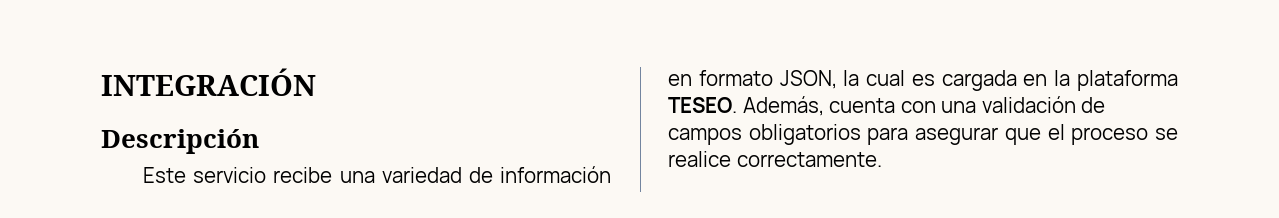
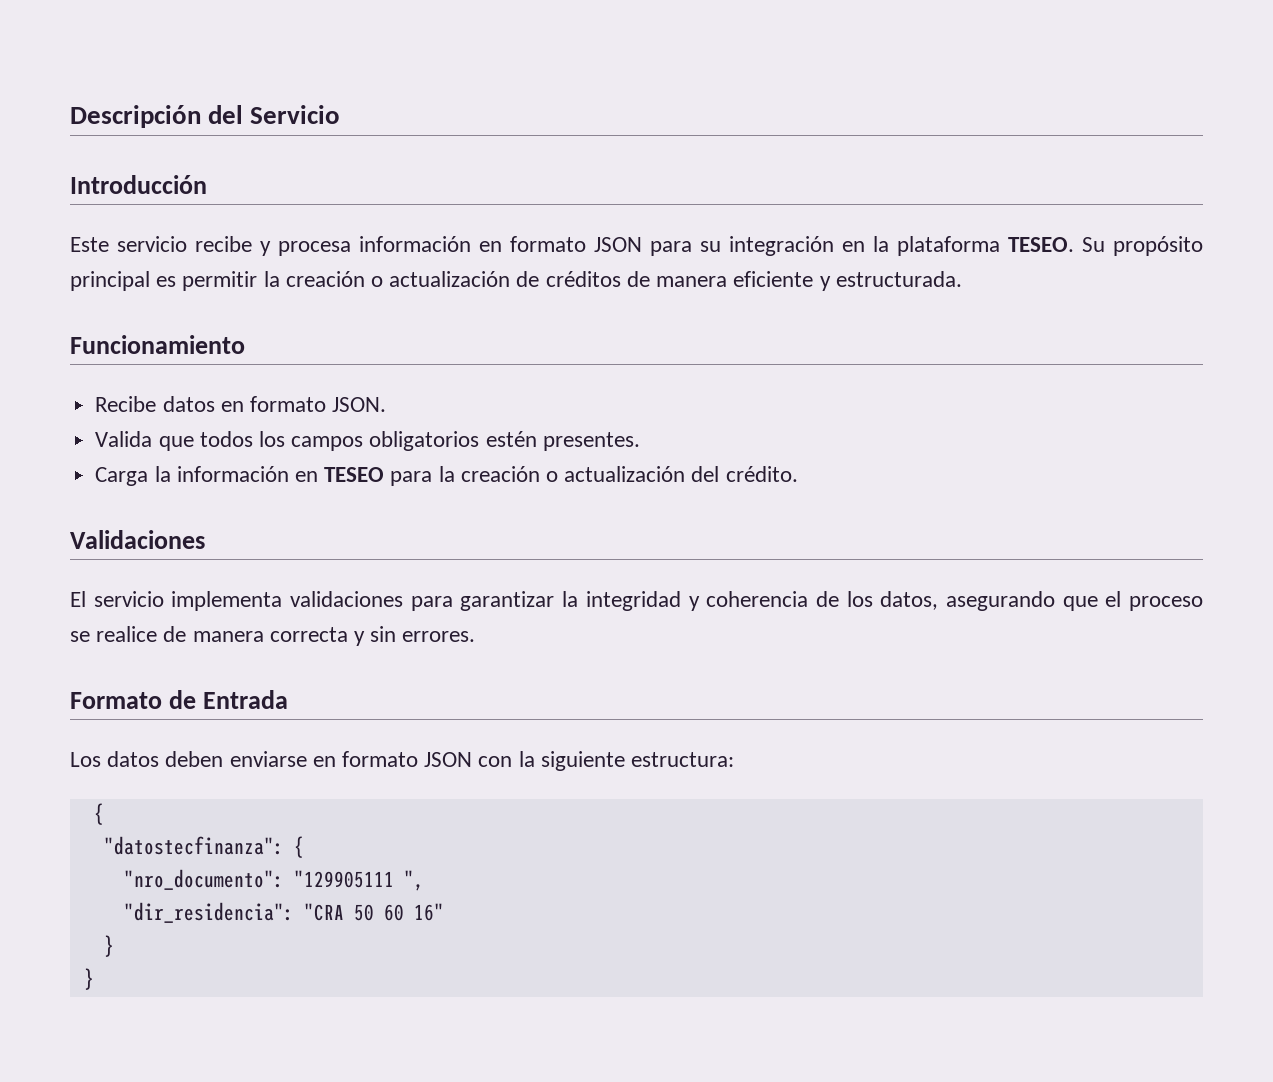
- INTEGRACIÓN
- Descripción
+ Descripción del Servicio
+ Introducción
- Este servicio recibe una variedad de información en formato JSON, la cual es cargada en la plataforma TESEO. Además, cuenta con una validación de campos obligatorios para asegurar que el proceso se realice correctamente.
+ Este servicio recibe y procesa información en formato JSON para su integración en la plataforma TESEO. Su propósito principal es permitir la creación o actualización de créditos de manera eficiente y estructurada.
+ Funcionamiento
+ Recibe datos en formato JSON.
+ Valida que todos los campos obligatorios estén presentes.
+ Carga la información en TESEO para la creación o actualización del crédito.
+ Validaciones
+ El servicio implementa validaciones para garantizar la integridad y coherencia de los datos, asegurando que el proceso se realice de manera correcta y sin errores.
+ Formato de Entrada
+ Los datos deben enviarse en formato JSON con la siguiente estructura:
+ {
+ "datostecfinanza": {
+ "nro_documento": "129905111 ",
+ "dir_residencia": "CRA 50 60 16"
+ }
+ }

